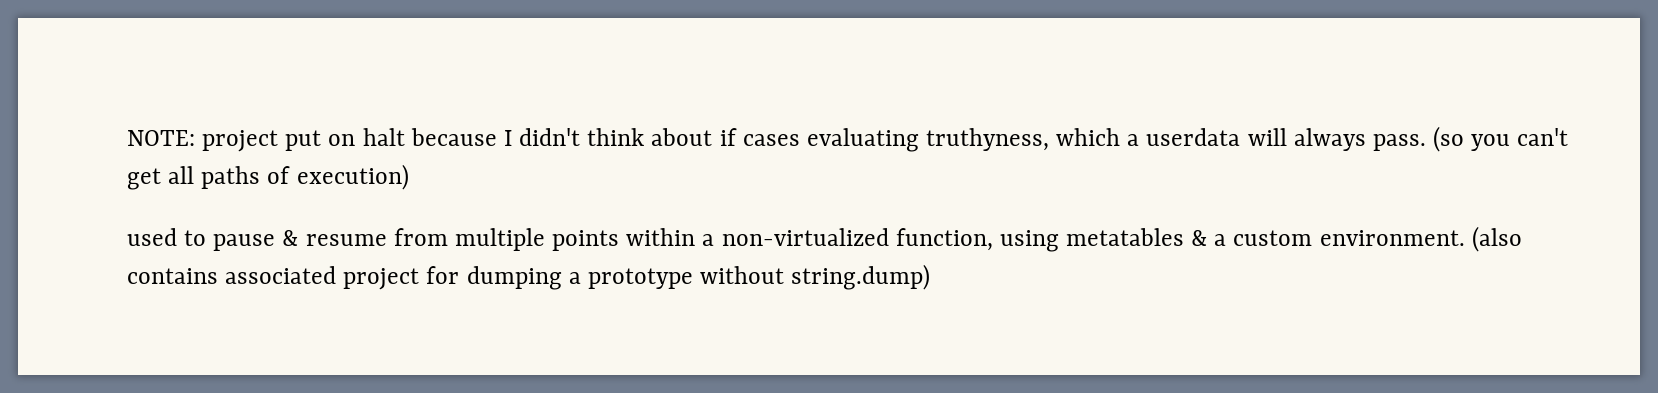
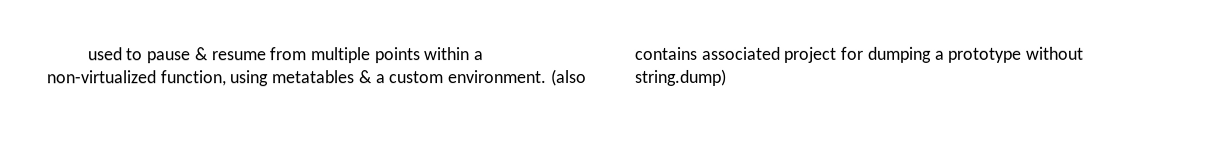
- NOTE: project put on halt because I didn't think about if cases evaluating truthyness, which a userdata will always pass. (so you can't get all paths of execution)

